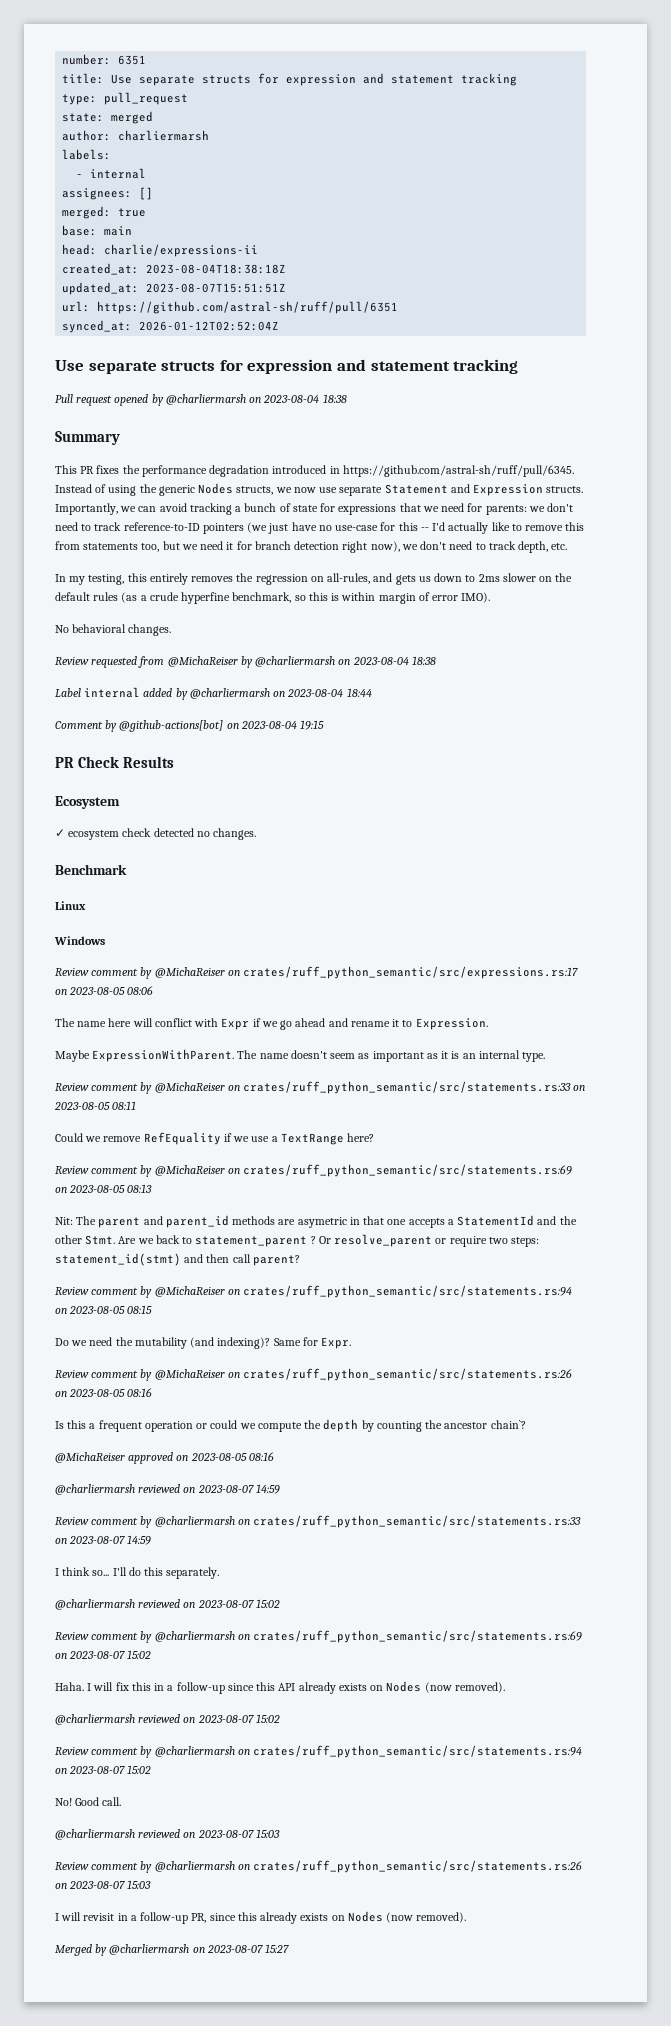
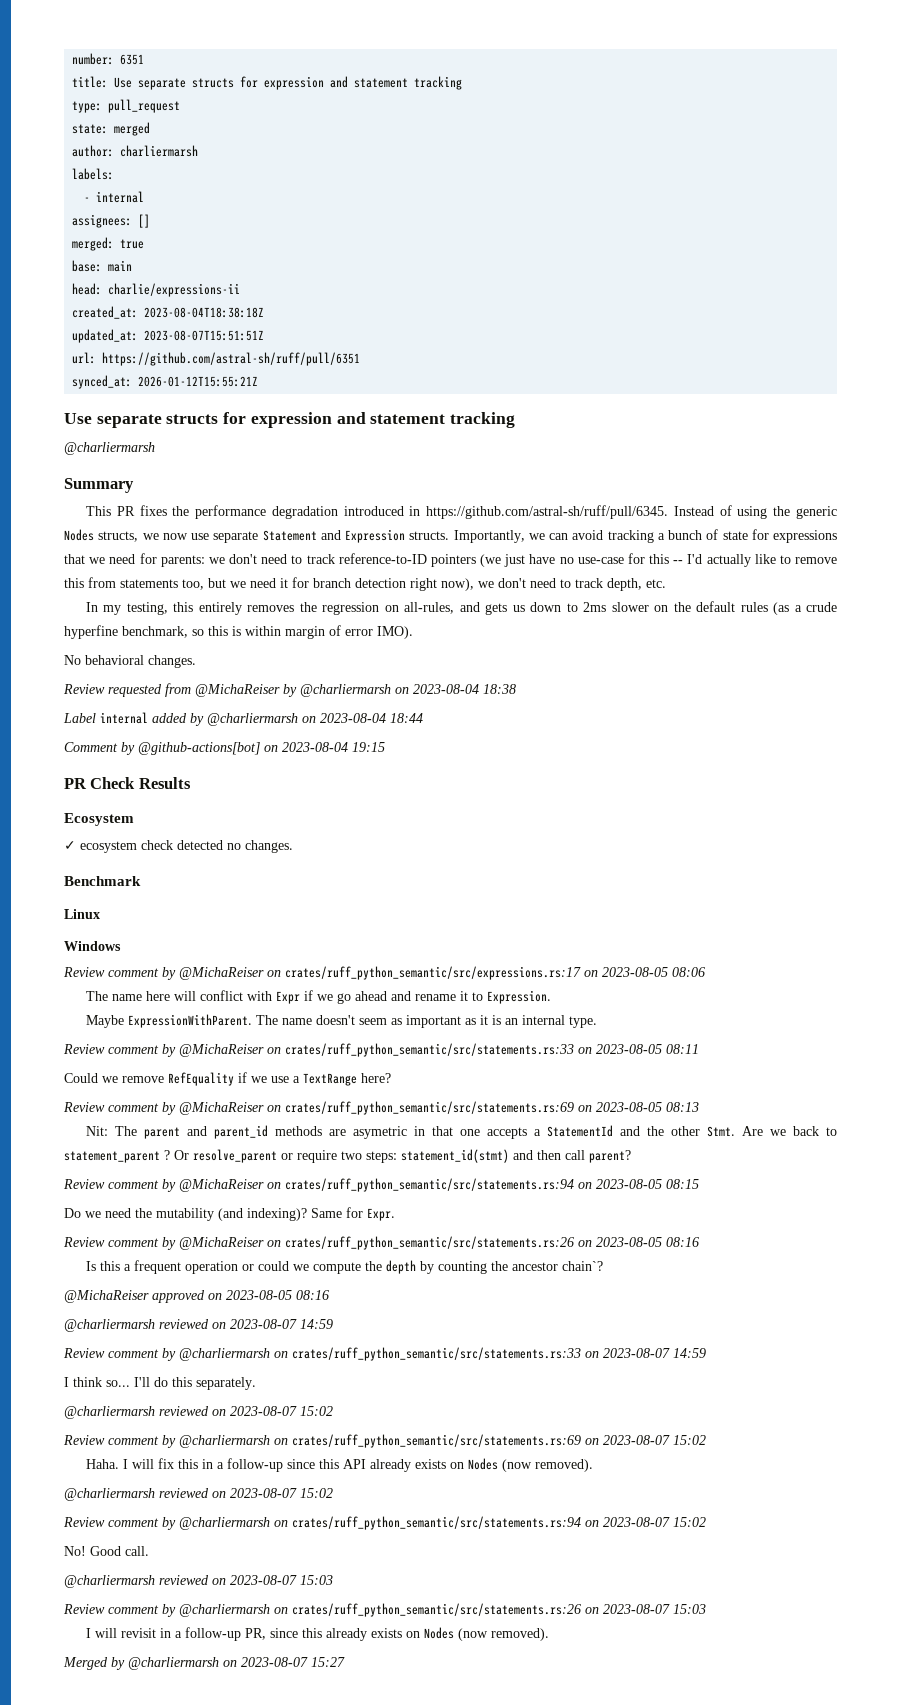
- synced_at: 2026-01-12T02:52:04Z
+ synced_at: 2026-01-12T15:55:21Z
  Use separate structs for expression and statement tracking
- Pull request opened by @charliermarsh on 2023-08-04 18:38
+ @charliermarsh

